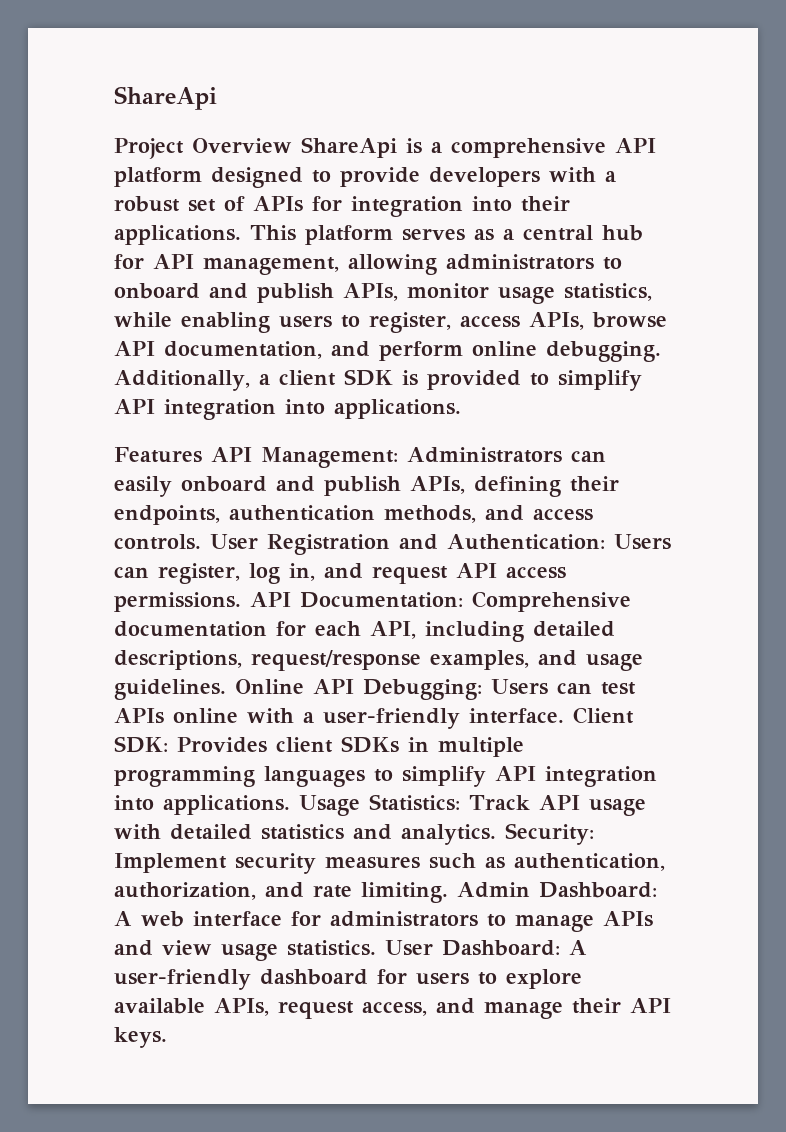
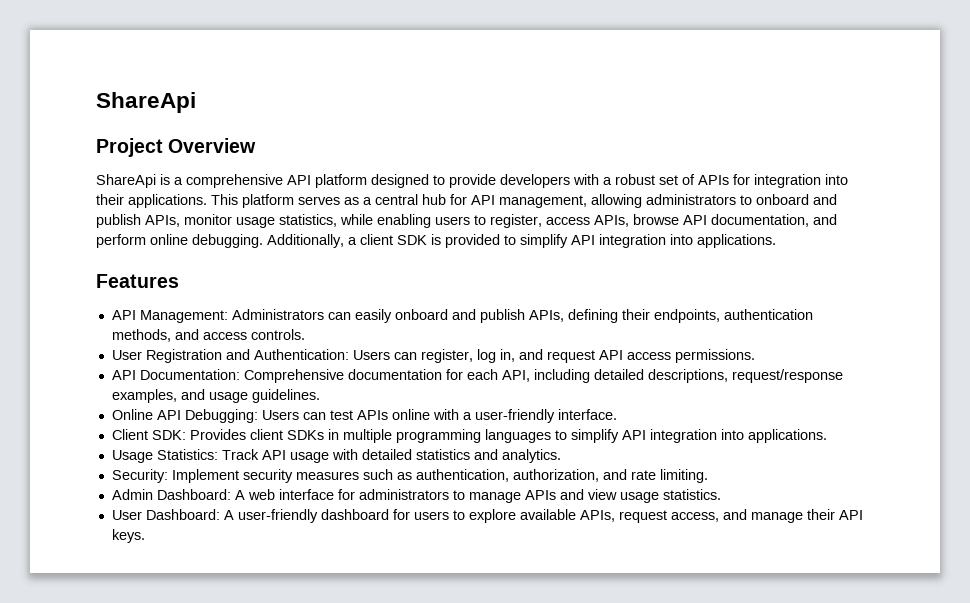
- Project Overview ShareApi is a comprehensive API platform designed to provide developers with a robust set of APIs for integration into their applications.
+ Project Overview
+ ShareApi is a comprehensive API platform designed to provide developers with a robust set of APIs for integration into their applications.
- Features API Management:
+ Features
+ API Management:
- Administrators can easily onboard and publish APIs, defining their endpoints, authentication methods, and access controls. User Registration and Authentication:
+ Administrators can easily onboard and publish APIs, defining their endpoints, authentication methods, and access controls.
+ User Registration and Authentication:
- Users can register, log in, and request API access permissions. API Documentation:
+ Users can register, log in, and request API access permissions.
+ API Documentation:
- Comprehensive documentation for each API, including detailed descriptions, request/response examples, and usage guidelines. Online API Debugging:
+ Comprehensive documentation for each API, including detailed descriptions, request/response examples, and usage guidelines.
+ Online API Debugging:
- Users can test APIs online with a user-friendly interface. Client SDK:
+ Users can test APIs online with a user-friendly interface.
+ Client SDK:
- Provides client SDKs in multiple programming languages to simplify API integration into applications. Usage Statistics:
+ Provides client SDKs in multiple programming languages to simplify API integration into applications.
+ Usage Statistics:
- Track API usage with detailed statistics and analytics. Security:
+ Track API usage with detailed statistics and analytics.
+ Security:
- Implement security measures such as authentication, authorization, and rate limiting. Admin Dashboard:
+ Implement security measures such as authentication, authorization, and rate limiting.
+ Admin Dashboard:
- A web interface for administrators to manage APIs and view usage statistics. User Dashboard:
+ A web interface for administrators to manage APIs and view usage statistics.
+ User Dashboard:

